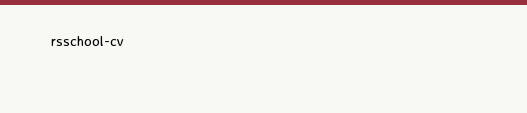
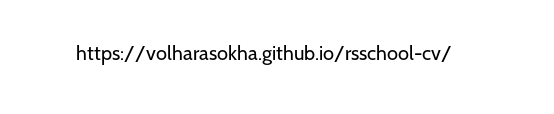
- rsschool-cv
+ https://volharasokha.github.io/rsschool-cv/

